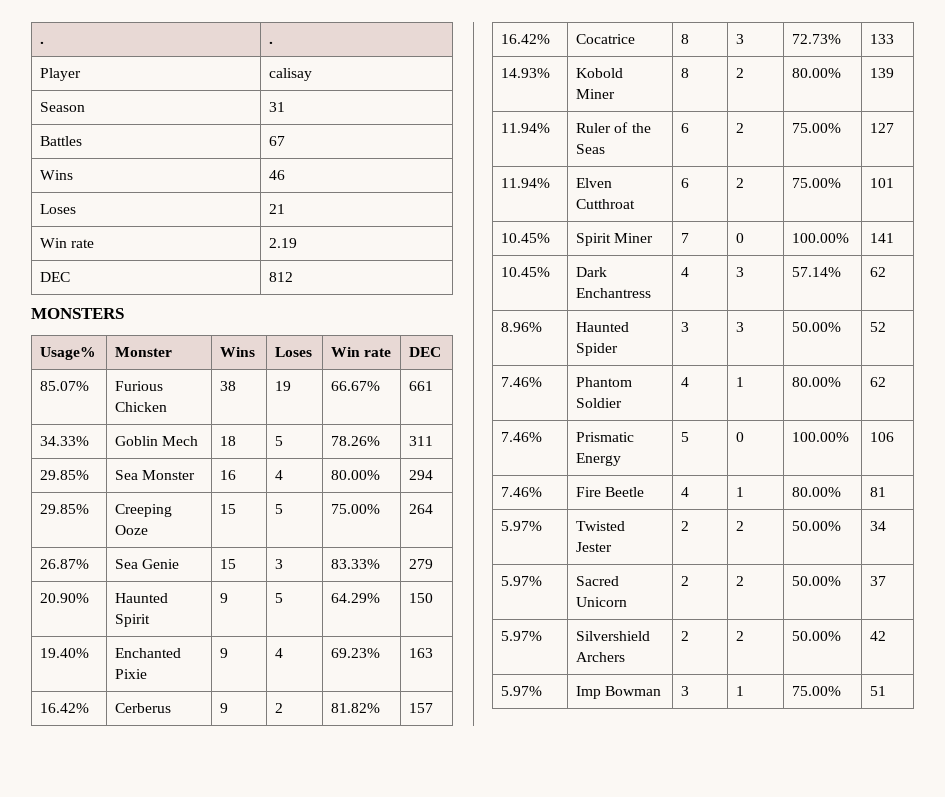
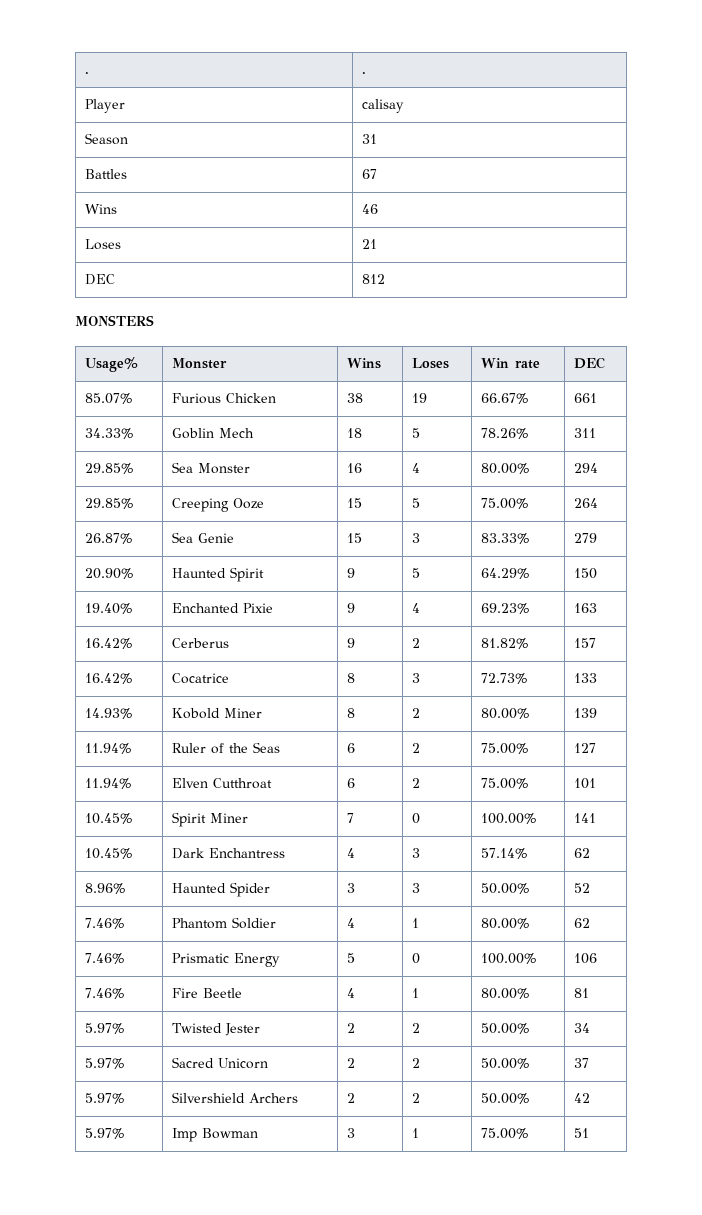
- Win rate | 2.19

